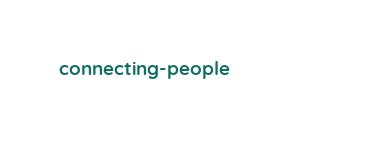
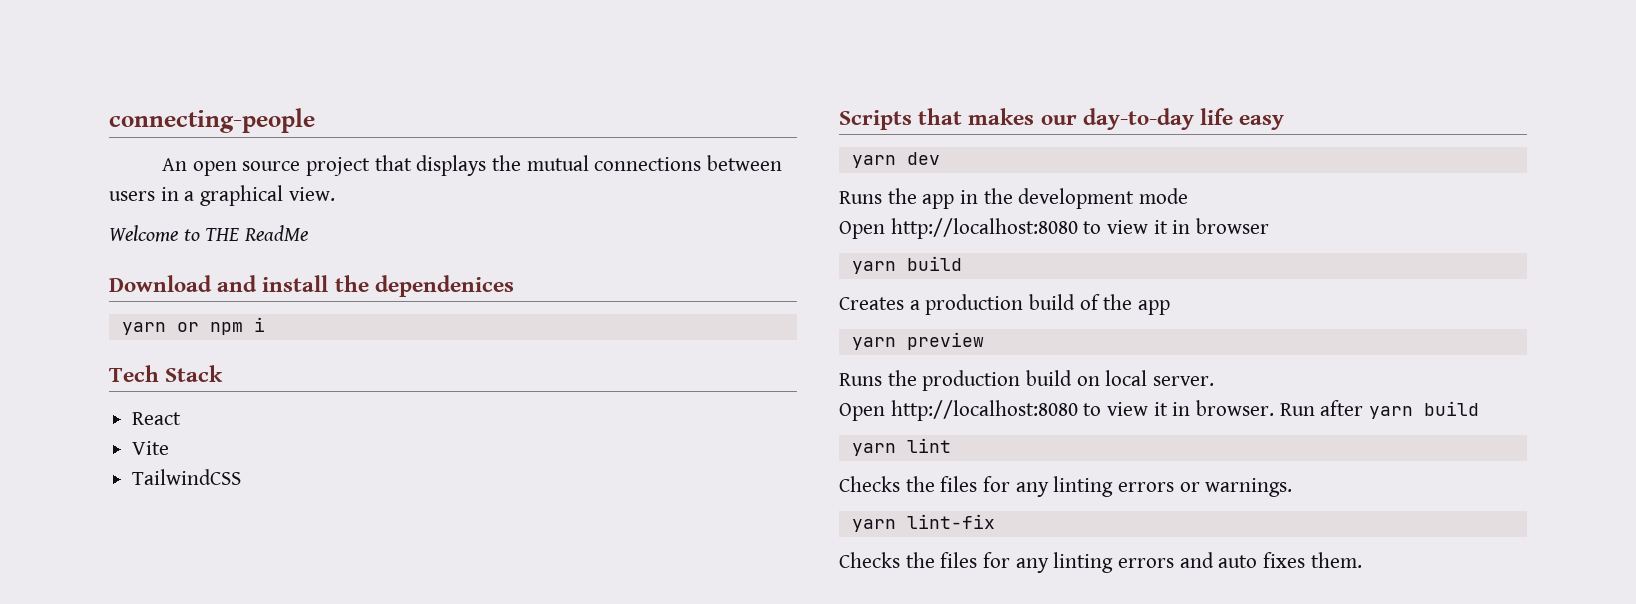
+ An open source project that displays the mutual connections between users in a graphical view.
+ Welcome to THE ReadMe
+ Download and install the dependenices
+ yarn or npm i
+ Tech Stack
+ React
+ Vite
+ TailwindCSS
+ Scripts that makes our day-to-day life easy
+ yarn dev
+ Runs the app in the development mode
+ Open http://localhost:8080 to view it in browser
+ yarn build
+ Creates a production build of the app
+ yarn preview
+ Runs the production build on local server.
+ Open http://localhost:8080 to view it in browser. Run after yarn build
+ yarn lint
+ Checks the files for any linting errors or warnings.
+ yarn lint-fix
+ Checks the files for any linting errors and auto fixes them.

